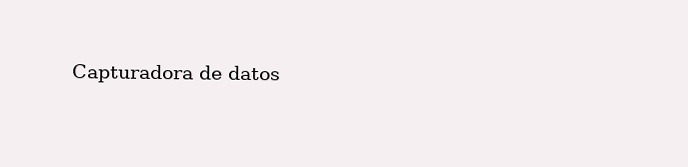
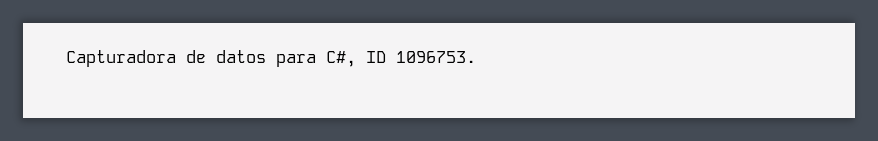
- Capturadora de datos
+ Capturadora de datos para C#, ID 1096753.

